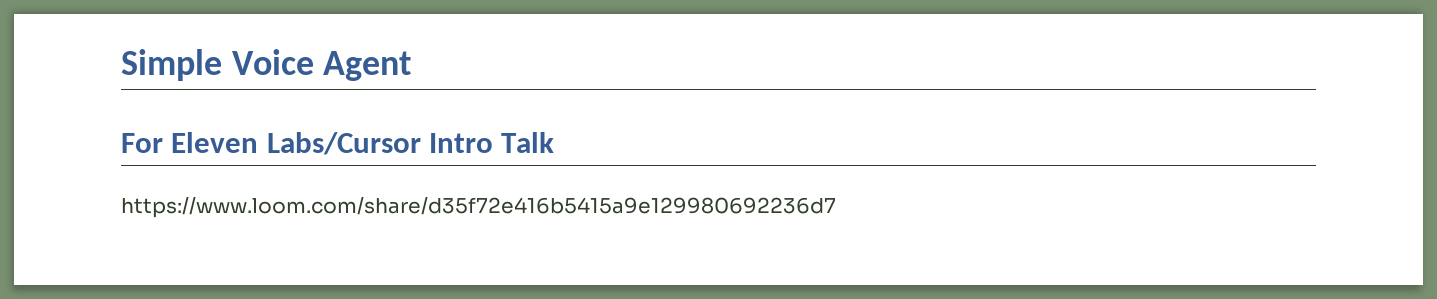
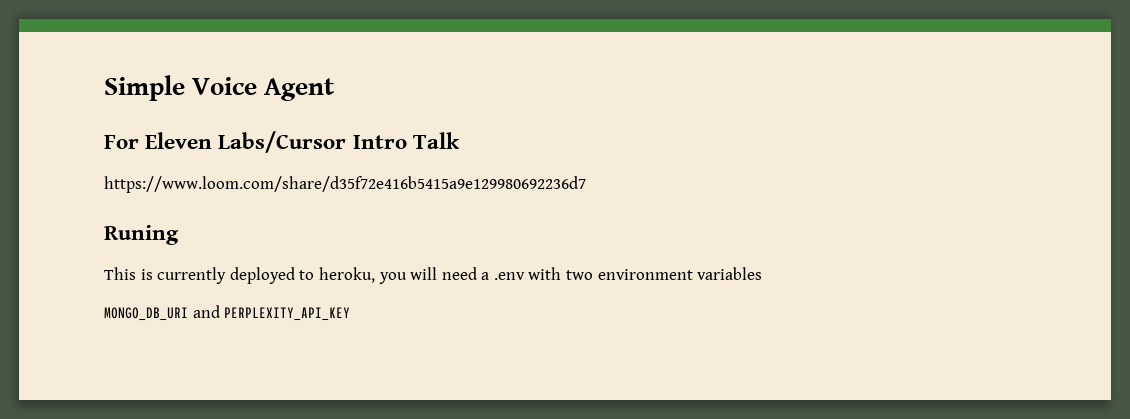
+ Runing
+ This is currently deployed to heroku, you will need a .env with two environment variables
+ MONGO_DB_URI and PERPLEXITY_API_KEY

